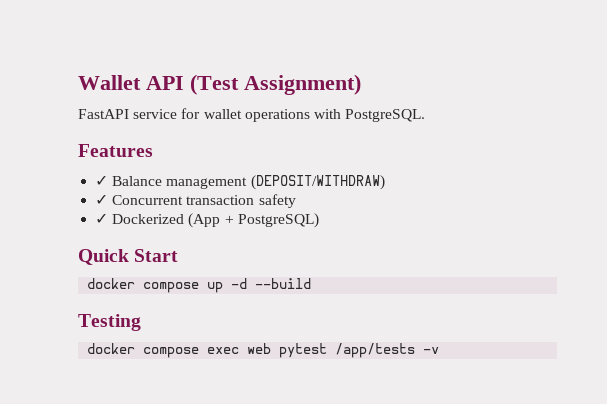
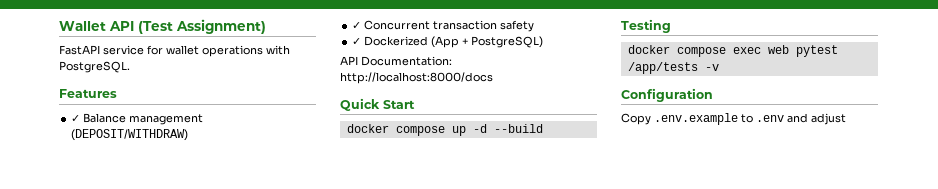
+ API Documentation: http://localhost:8000/docs
+ Configuration
+ Copy .env.example to .env and adjust

